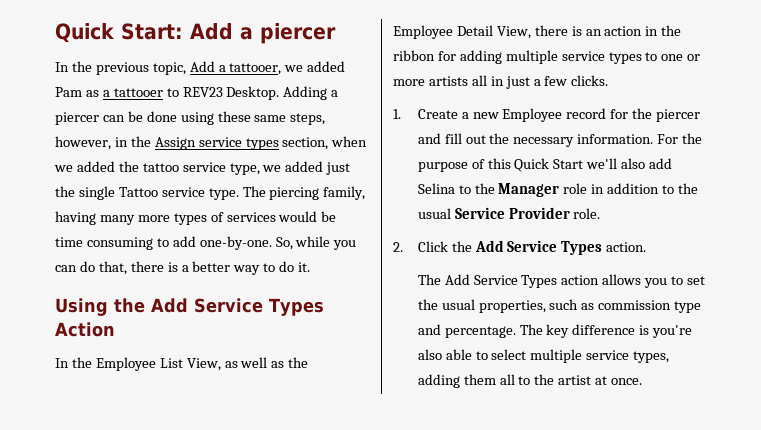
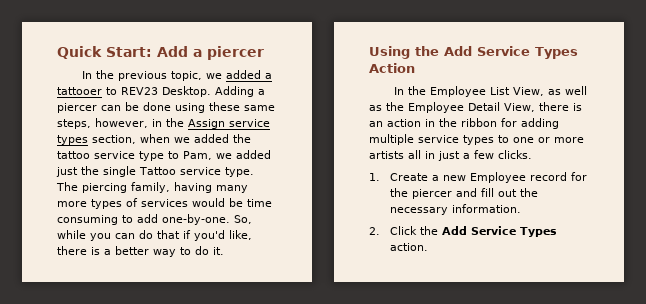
- In the previous topic, Add a tattooer, we added Pam as a tattooer to REV23 Desktop.
+ In the previous topic, we added a tattooer to REV23 Desktop.
- Adding a piercer can be done using these same steps, however, in the Assign service types section, when we added the tattoo service type, we added just the single Tattoo service type.
+ Adding a piercer can be done using these same steps, however, in the Assign service types section, when we added the tattoo service type to Pam, we added just the single Tattoo service type.
- So, while you can do that, there is a better way to do it.
+ So, while you can do that if you'd like, there is a better way to do it.
- For the purpose of this Quick Start we'll also add Selina to the Manager role in addition to the usual Service Provider role.
- The Add Service Types action allows you to set the usual properties, such as commission type and percentage. The key difference is you're also able to select multiple service types, adding them all to the artist at once.

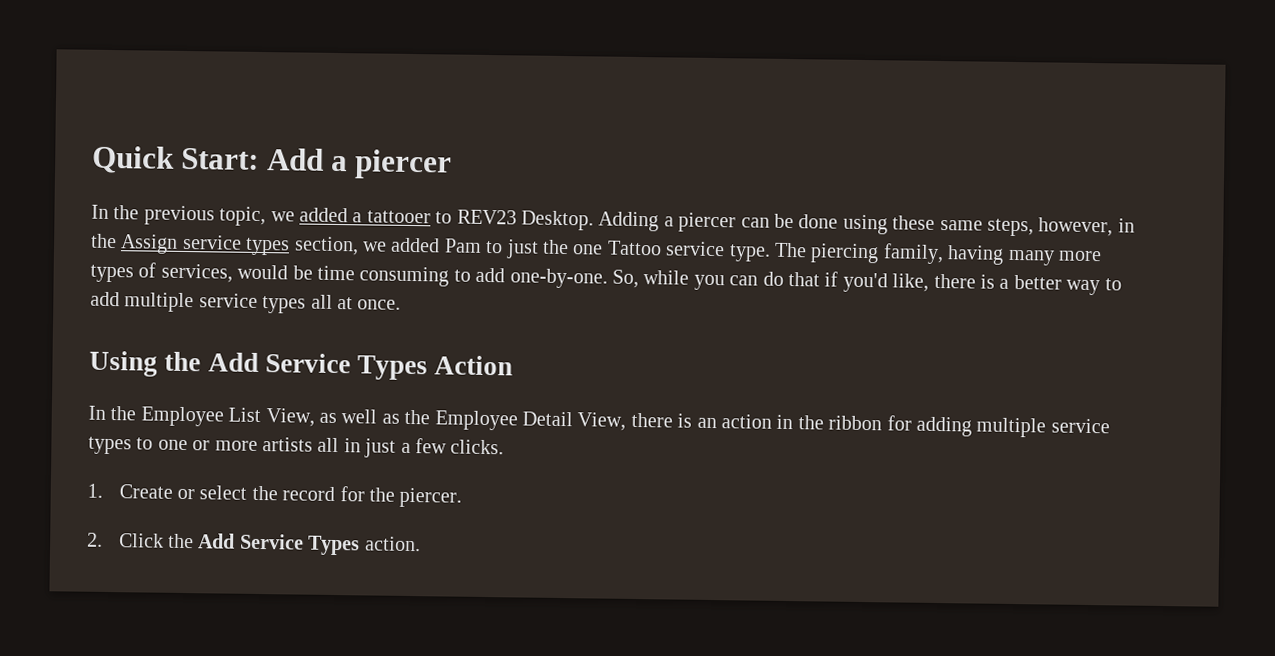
- Adding a piercer can be done using these same steps, however, in the Assign service types section, when we added the tattoo service type to Pam, we added just the single Tattoo service type.
+ Adding a piercer can be done using these same steps, however, in the Assign service types section, we added Pam to just the one Tattoo service type.
- The piercing family, having many more types of services would be time consuming to add one-by-one.
+ The piercing family, having many more types of services, would be time consuming to add one-by-one.
- So, while you can do that if you'd like, there is a better way to do it.
+ So, while you can do that if you'd like, there is a better way to add multiple service types all at once.
- 1. Create a new Employee record for the piercer and fill out the necessary information.
+ 1. Create or select the record for the piercer.

